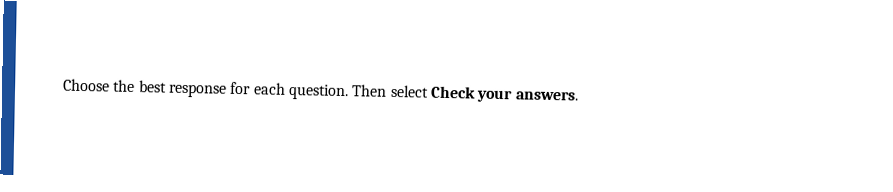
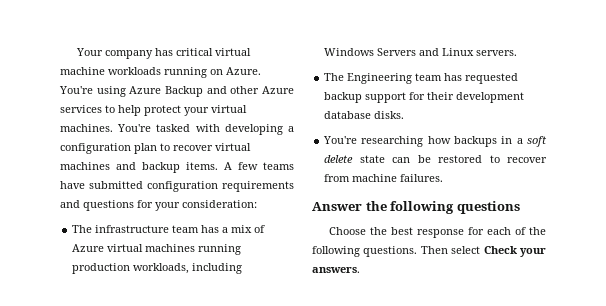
+ Your company has critical virtual machine workloads running on Azure. You're using Azure Backup and other Azure services to help protect your virtual machines. You're tasked with developing a configuration plan to recover virtual machines and backup items. A few teams have submitted configuration requirements and questions for your consideration:
+ The infrastructure team has a mix of Azure virtual machines running production workloads, including Windows Servers and Linux servers.
+ The Engineering team has requested backup support for their development database disks.
+ You're researching how backups in a soft delete state can be restored to recover from machine failures.
+ Answer the following questions
- Choose the best response for each question.
+ Choose the best response for each of the following questions.

